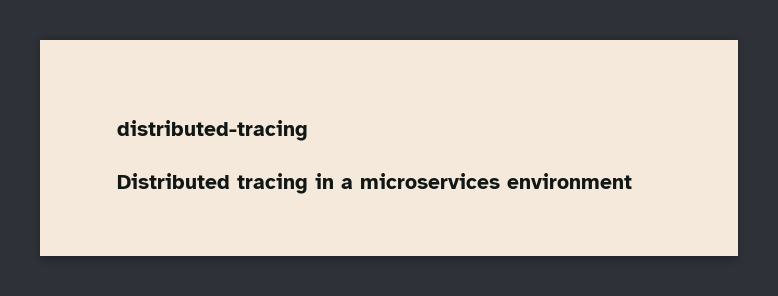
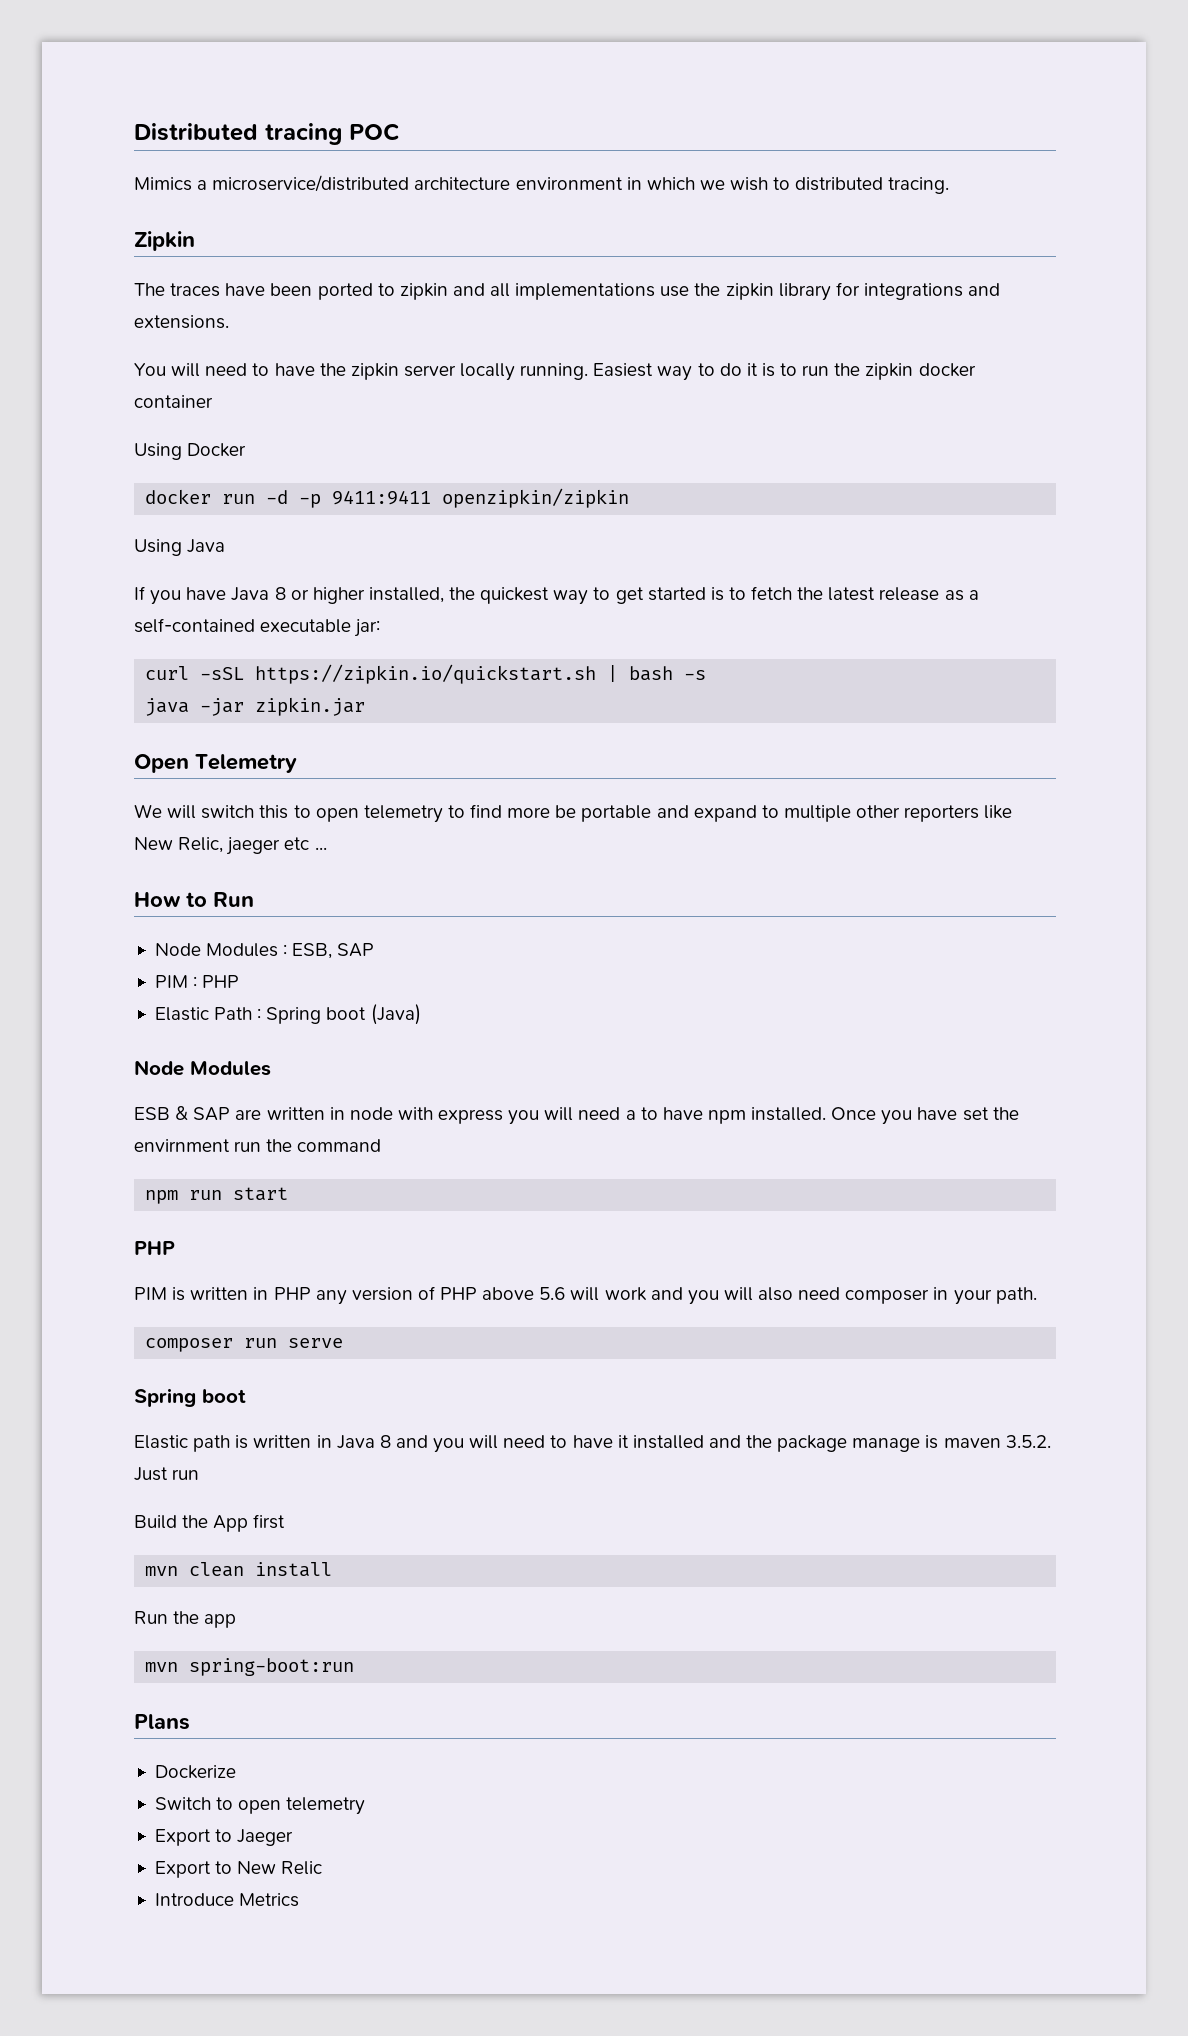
- distributed-tracing
- Distributed tracing in a microservices environment
+ Distributed tracing POC
+ Mimics a microservice/distributed architecture environment in which we wish to distributed tracing.
+ Zipkin
+ The traces have been ported to zipkin and all implementations use the zipkin library for integrations and extensions.
+ You will need to have the zipkin server locally running. Easiest way to do it is to run the zipkin docker container
+ Using Docker
+ docker run -d -p 9411:9411 openzipkin/zipkin
+ Using Java
+ If you have Java 8 or higher installed, the quickest way to get started is to fetch the latest release as a self-contained executable jar:
+ curl -sSL https://zipkin.io/quickstart.sh | bash -s
+ java -jar zipkin.jar
+ Open Telemetry
+ We will switch this to open telemetry to find more be portable and expand to multiple other reporters like New Relic, jaeger etc ...
+ How to Run
+ Node Modules : ESB, SAP
+ PIM : PHP
+ Elastic Path : Spring boot (Java)
+ Node Modules
+ ESB & SAP are written in node with express you will need a to have npm installed. Once you have set the envirnment run the command
+ npm run start
+ PHP
+ PIM is written in PHP any version of PHP above 5.6 will work and you will also need composer in your path.
+ composer run serve
+ Spring boot
+ Elastic path is written in Java 8 and you will need to have it installed and the package manage is maven 3.5.2. Just run
+ Build the App first
+ mvn clean install
+ Run the app
+ mvn spring-boot:run
+ Plans
+ Dockerize
+ Switch to open telemetry
+ Export to Jaeger
+ Export to New Relic
+ Introduce Metrics

